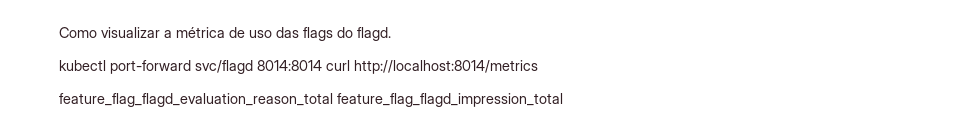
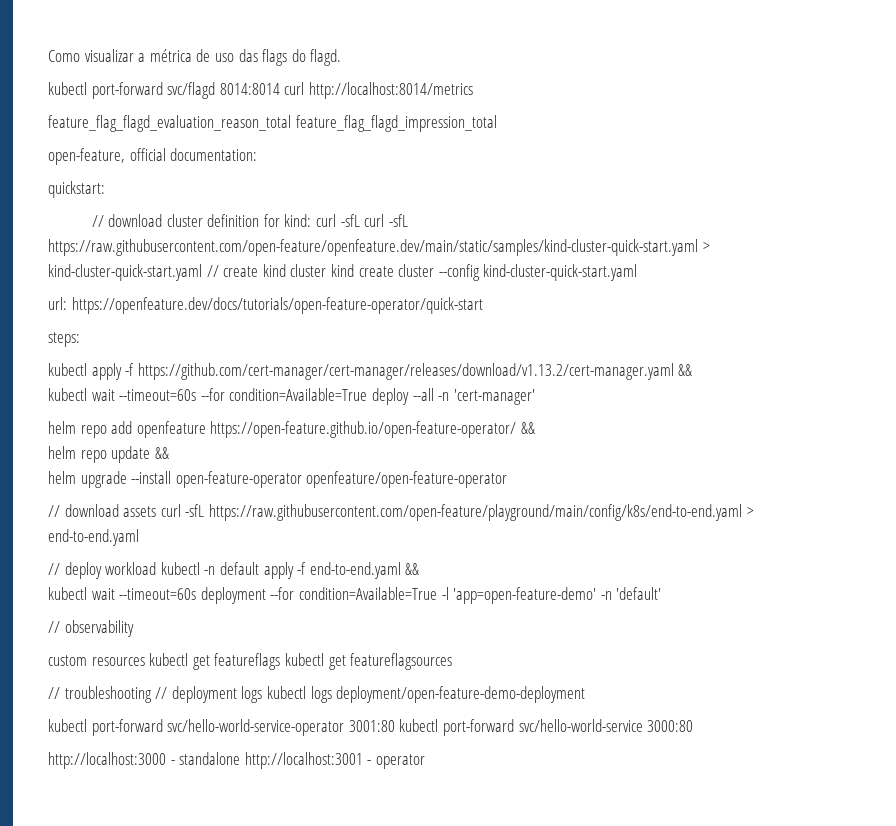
+ open-feature, official documentation:
+ quickstart:
+ // download cluster definition for kind: curl -sfL curl -sfL https://raw.githubusercontent.com/open-feature/openfeature.dev/main/static/samples/kind-cluster-quick-start.yaml > kind-cluster-quick-start.yaml // create kind cluster kind create cluster --config kind-cluster-quick-start.yaml
+ url: https://openfeature.dev/docs/tutorials/open-feature-operator/quick-start
+ steps:
+ kubectl apply -f https://github.com/cert-manager/cert-manager/releases/download/v1.13.2/cert-manager.yaml &&
+ kubectl wait --timeout=60s --for condition=Available=True deploy --all -n 'cert-manager'
+ helm repo add openfeature https://open-feature.github.io/open-feature-operator/ &&
+ helm repo update &&
+ helm upgrade --install open-feature-operator openfeature/open-feature-operator
+ // download assets curl -sfL https://raw.githubusercontent.com/open-feature/playground/main/config/k8s/end-to-end.yaml > end-to-end.yaml
+ // deploy workload kubectl -n default apply -f end-to-end.yaml &&
+ kubectl wait --timeout=60s deployment --for condition=Available=True -l 'app=open-feature-demo' -n 'default'
+ // observability
+ custom resources kubectl get featureflags kubectl get featureflagsources
+ // troubleshooting // deployment logs kubectl logs deployment/open-feature-demo-deployment
+ kubectl port-forward svc/hello-world-service-operator 3001:80 kubectl port-forward svc/hello-world-service 3000:80
+ http://localhost:3000 - standalone http://localhost:3001 - operator

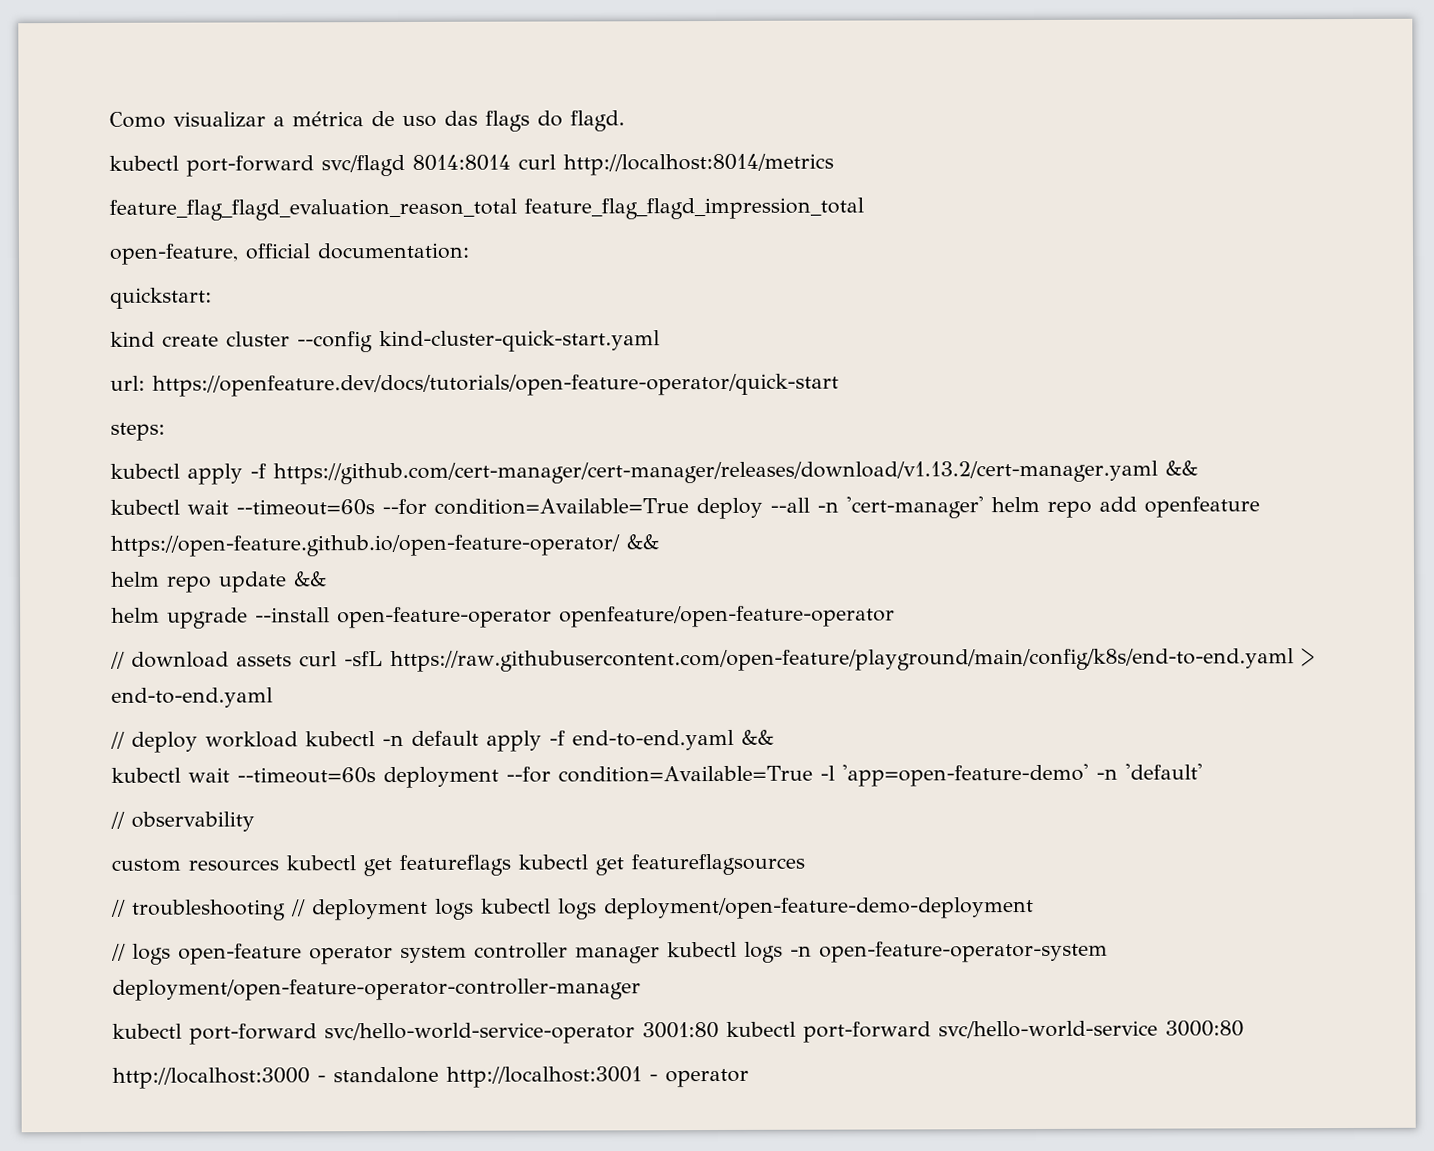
- // download cluster definition for kind: curl -sfL curl -sfL https://raw.githubusercontent.com/open-feature/openfeature.dev/main/static/samples/kind-cluster-quick-start.yaml > kind-cluster-quick-start.yaml // create kind cluster kind create cluster --config kind-cluster-quick-start.yaml
+ kind create cluster --config kind-cluster-quick-start.yaml
- kubectl wait --timeout=60s --for condition=Available=True deploy --all -n 'cert-manager'
- helm repo add openfeature https://open-feature.github.io/open-feature-operator/ &&
+ kubectl wait --timeout=60s --for condition=Available=True deploy --all -n 'cert-manager' helm repo add openfeature https://open-feature.github.io/open-feature-operator/ &&
+ // logs open-feature operator system controller manager kubectl logs -n open-feature-operator-system deployment/open-feature-operator-controller-manager

